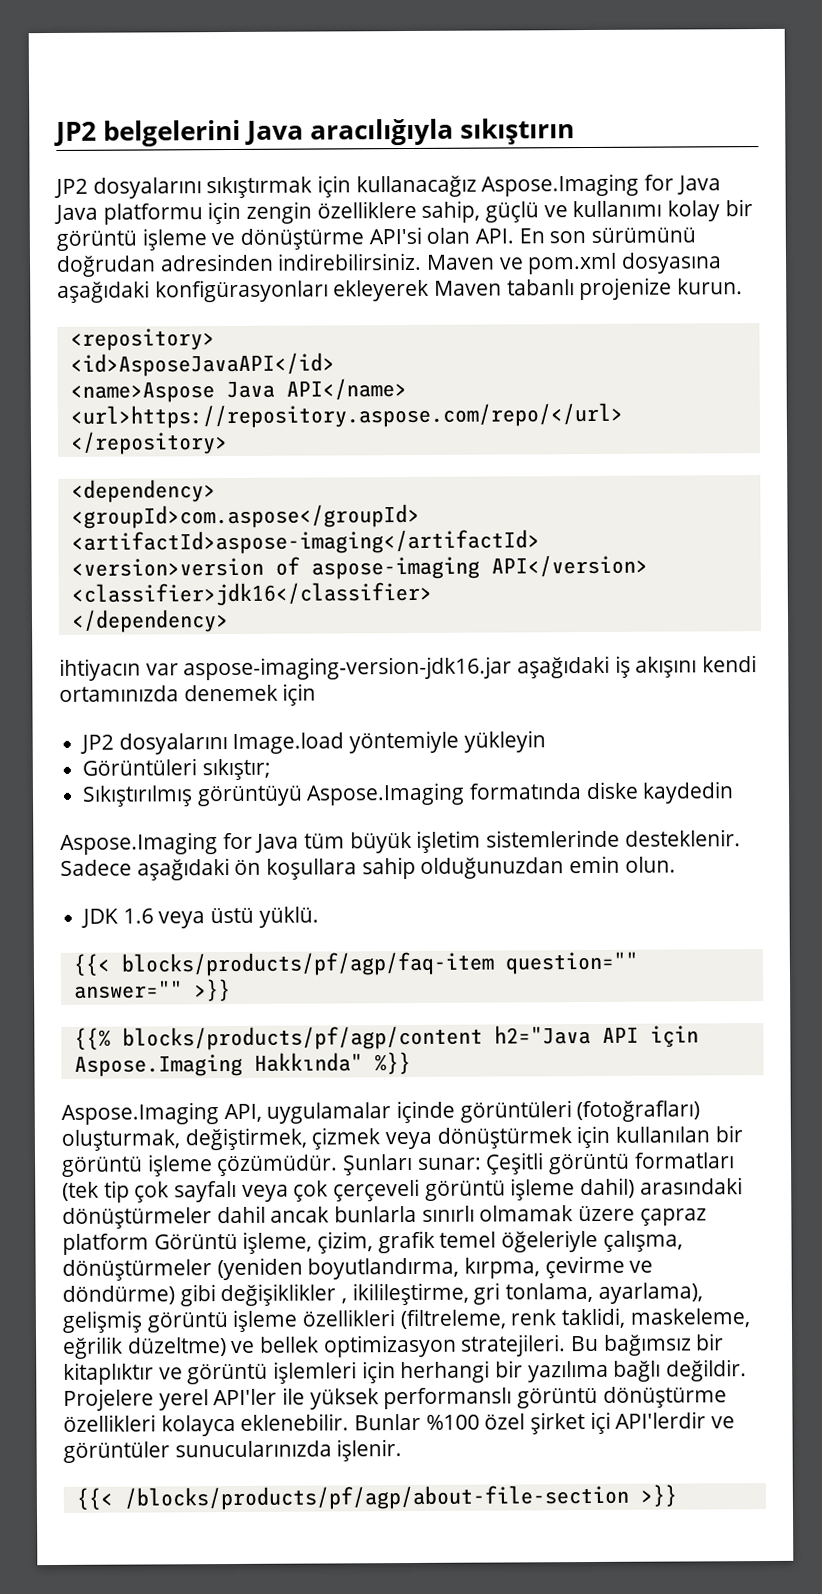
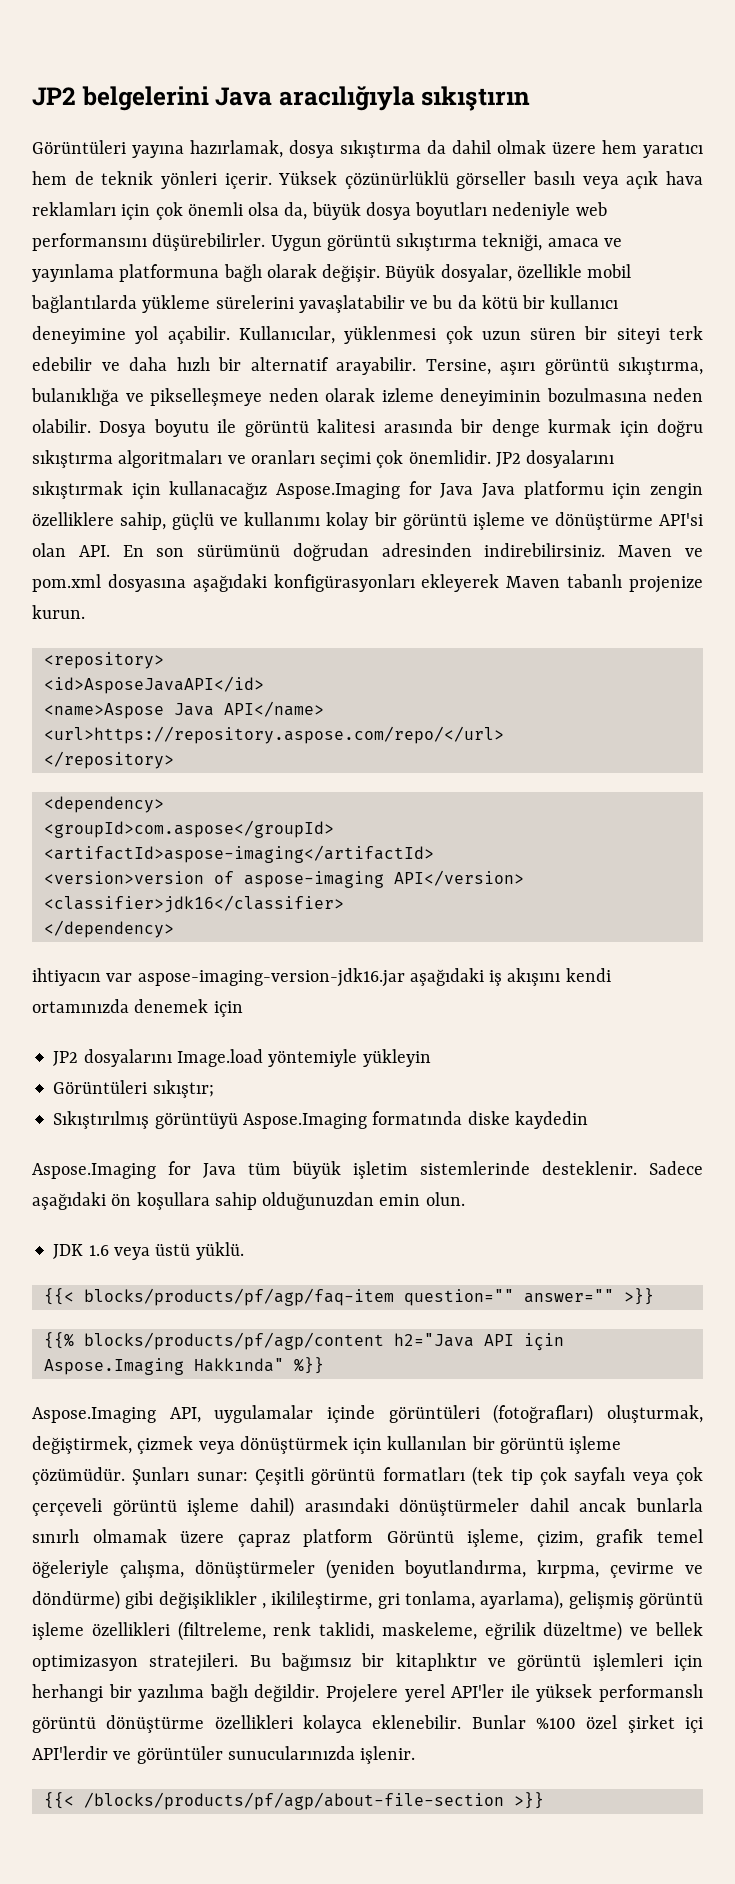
+ Görüntüleri yayına hazırlamak, dosya sıkıştırma da dahil olmak üzere hem yaratıcı hem de teknik yönleri içerir. Yüksek çözünürlüklü görseller basılı veya açık hava reklamları için çok önemli olsa da, büyük dosya boyutları nedeniyle web performansını düşürebilirler. Uygun görüntü sıkıştırma tekniği, amaca ve yayınlama platformuna bağlı olarak değişir. Büyük dosyalar, özellikle mobil bağlantılarda yükleme sürelerini yavaşlatabilir ve bu da kötü bir kullanıcı deneyimine yol açabilir. Kullanıcılar, yüklenmesi çok uzun süren bir siteyi terk edebilir ve daha hızlı bir alternatif arayabilir. Tersine, aşırı görüntü sıkıştırma, bulanıklığa ve pikselleşmeye neden olarak izleme deneyiminin bozulmasına neden olabilir. Dosya boyutu ile görüntü kalitesi arasında bir denge kurmak için doğru sıkıştırma algoritmaları ve oranları seçimi çok önemlidir.

